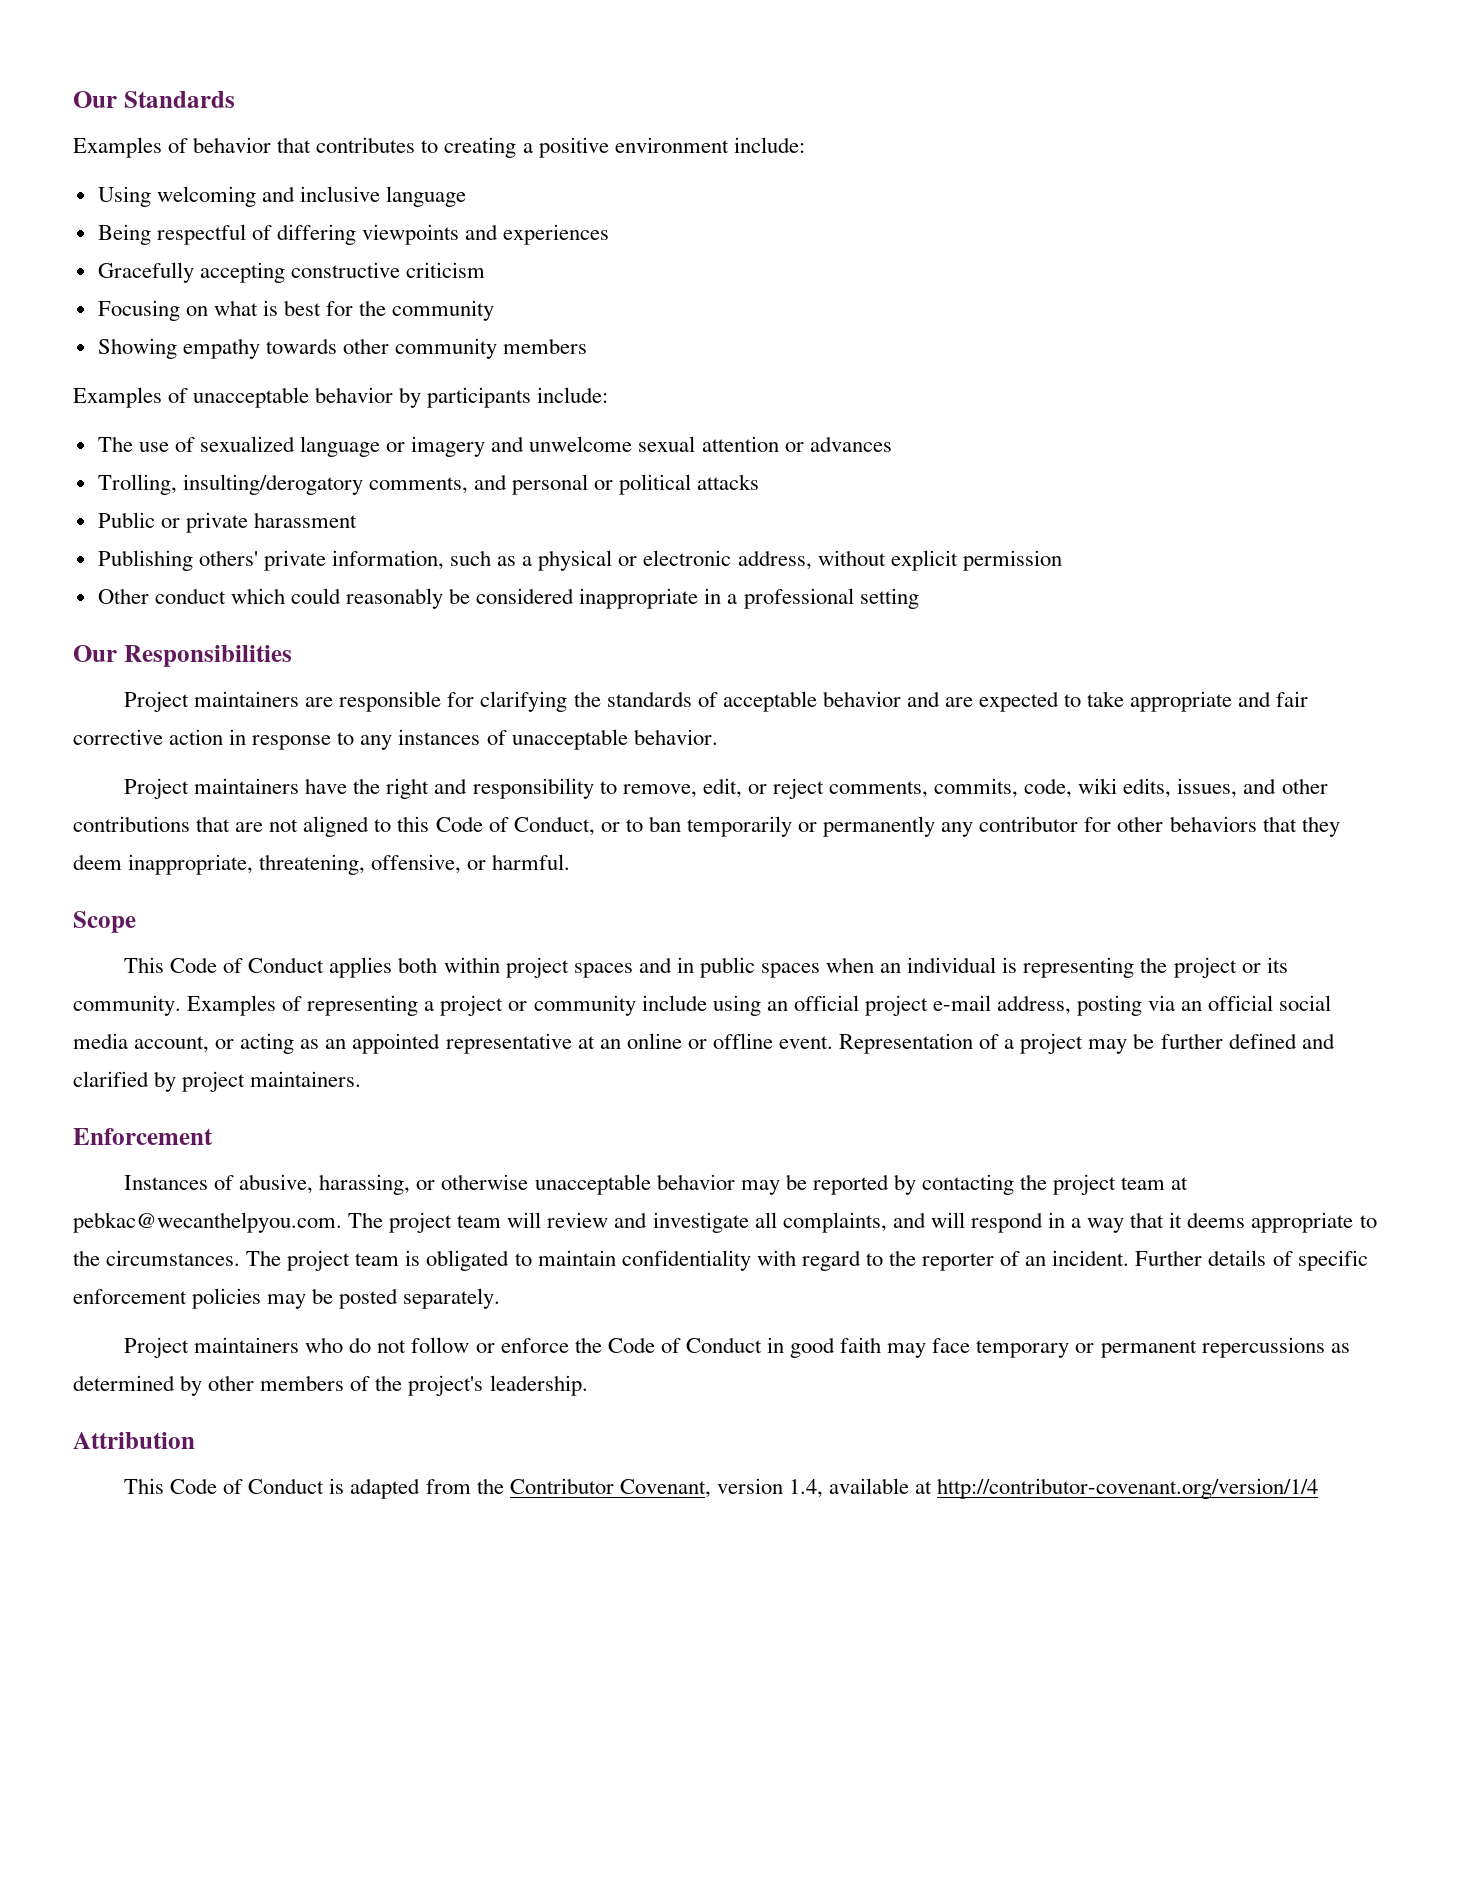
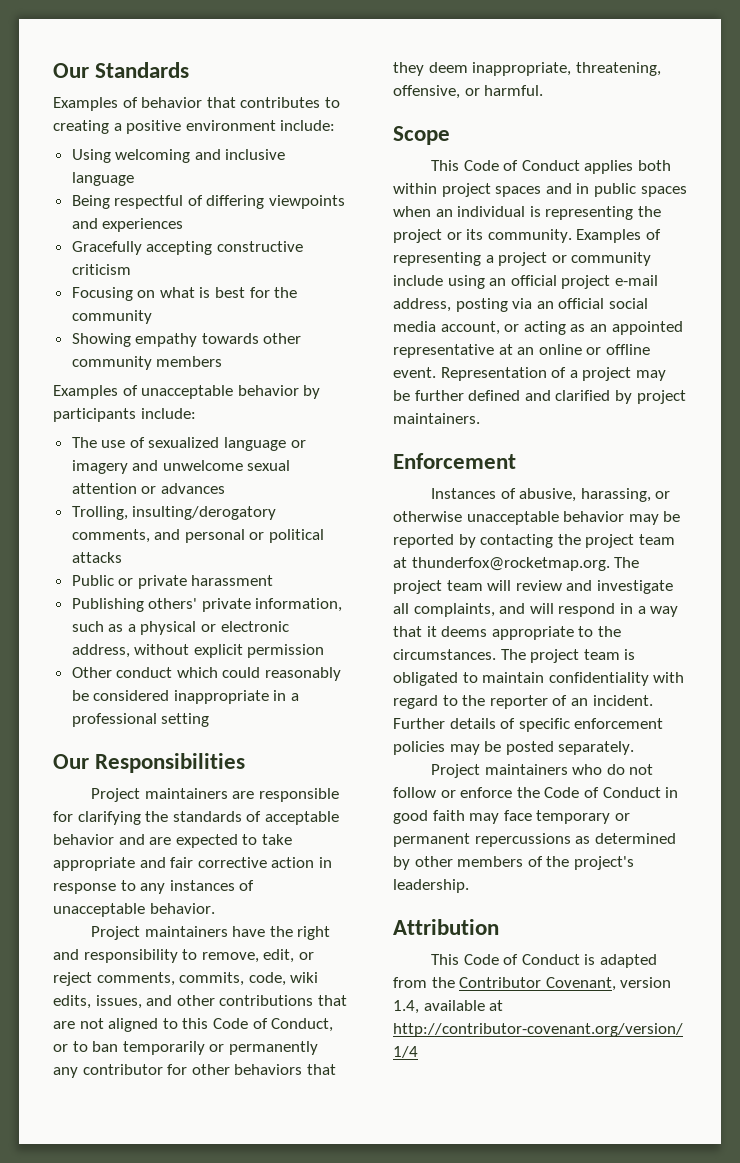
- Instances of abusive, harassing, or otherwise unacceptable behavior may be reported by contacting the project team at pebkac@wecanthelpyou.com. The project team will review and investigate all complaints, and will respond in a way that it deems appropriate to the circumstances.
+ Instances of abusive, harassing, or otherwise unacceptable behavior may be reported by contacting the project team at thunderfox@rocketmap.org. The project team will review and investigate all complaints, and will respond in a way that it deems appropriate to the circumstances.

